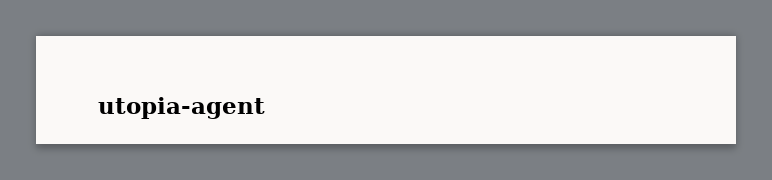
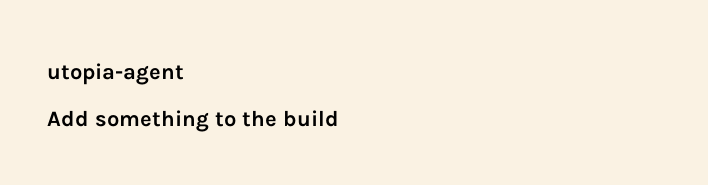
+ Add something to the build

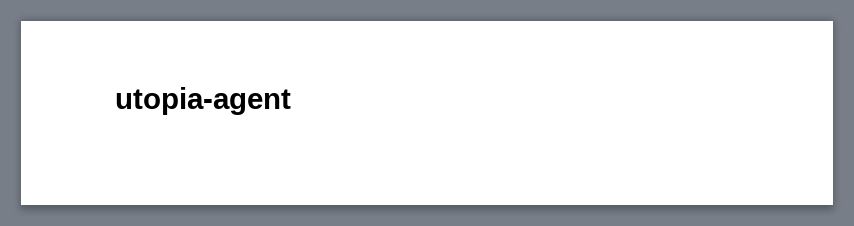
- Add something to the build

